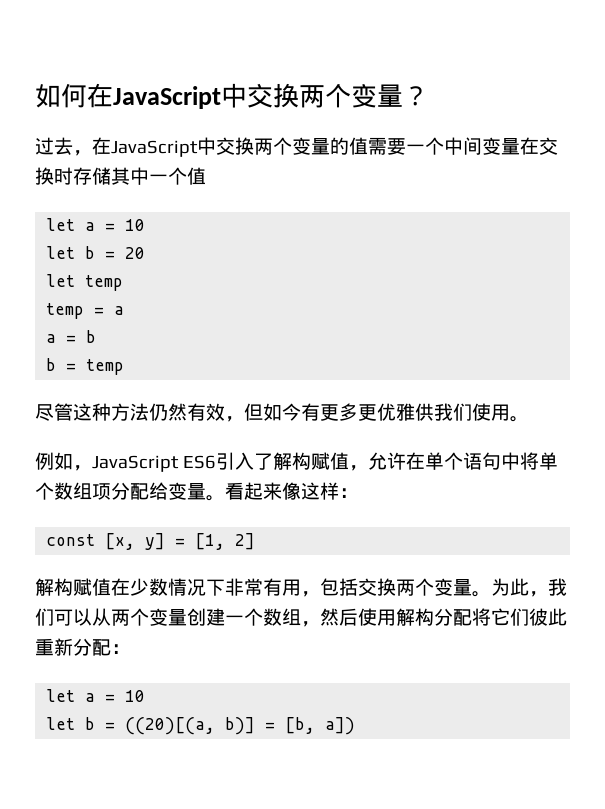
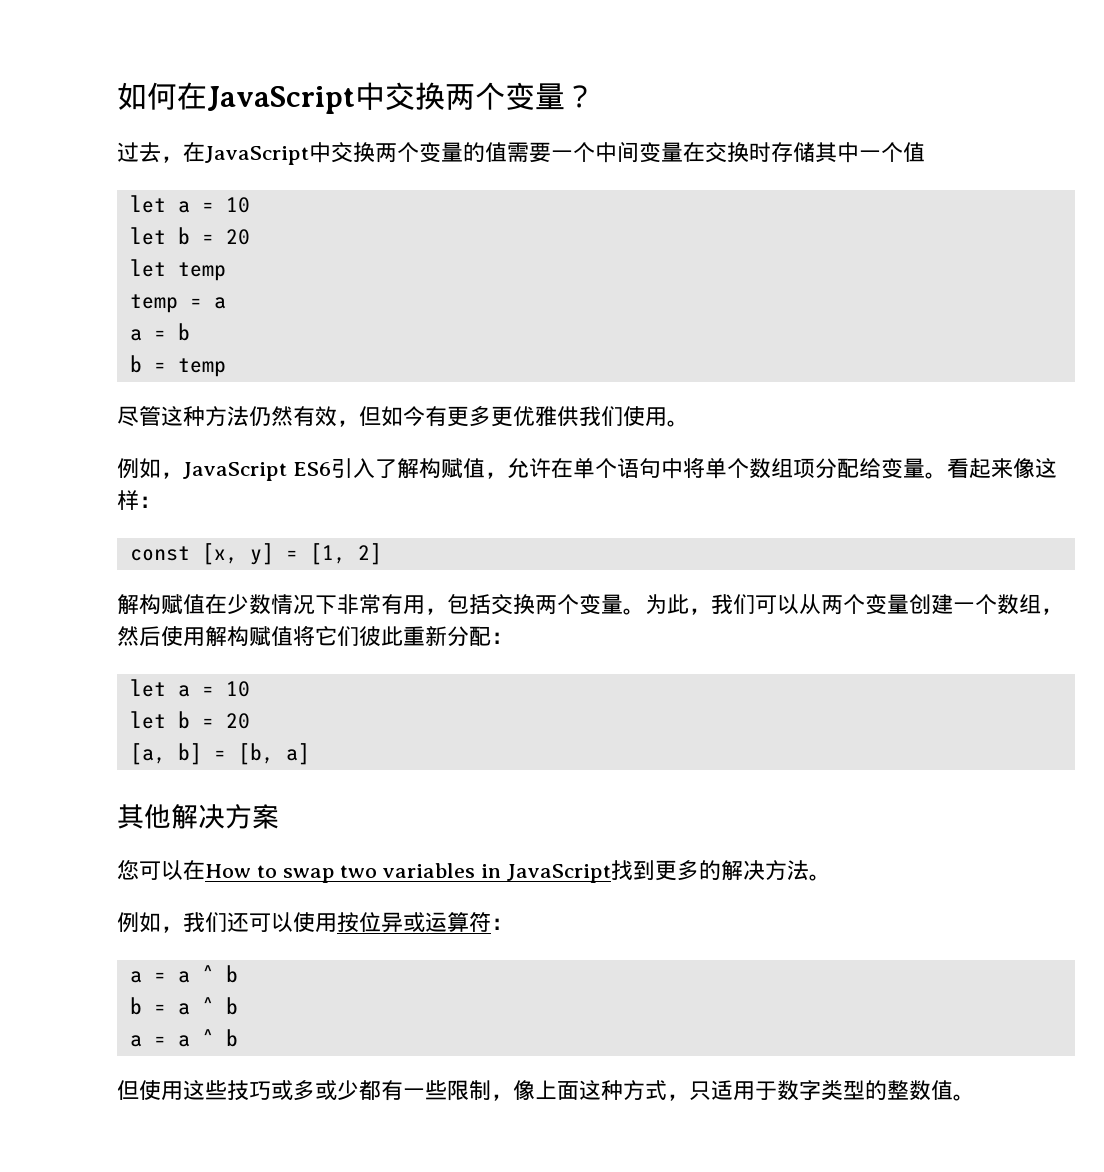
- 为此，我们可以从两个变量创建一个数组，然后使用解构分配将它们彼此重新分配：
+ 为此，我们可以从两个变量创建一个数组，然后使用解构赋值将它们彼此重新分配：
  let a = 10
- let b = ((20)[(a, b)] = [b, a])
+ let b = 20
+ [a, b] = [b, a]
+ 其他解决方案
+ 您可以在How to swap two variables in JavaScript找到更多的解决方法。
+ 例如，我们还可以使用按位异或运算符：
+ a = a ^ b
+ b = a ^ b
+ a = a ^ b
+ 但使用这些技巧或多或少都有一些限制，像上面这种方式，只适用于数字类型的整数值。

